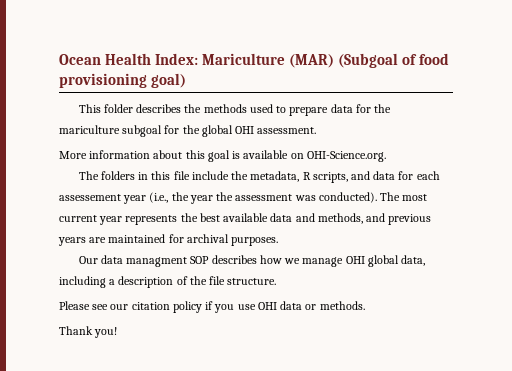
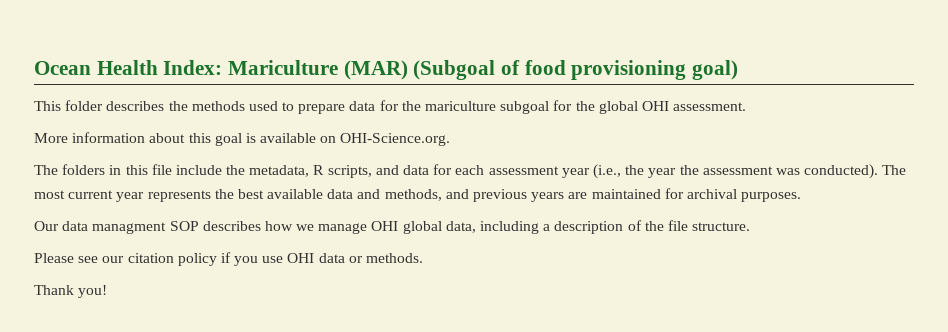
- The folders in this file include the metadata, R scripts, and data for each assessement year (i.e., the year the assessment was conducted).
+ The folders in this file include the metadata, R scripts, and data for each assessment year (i.e., the year the assessment was conducted).

